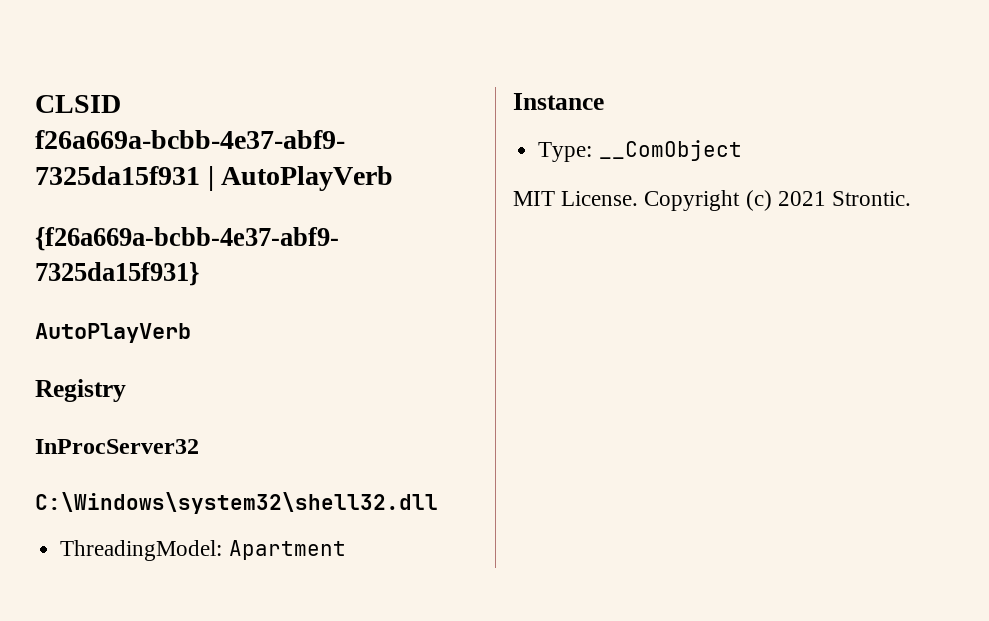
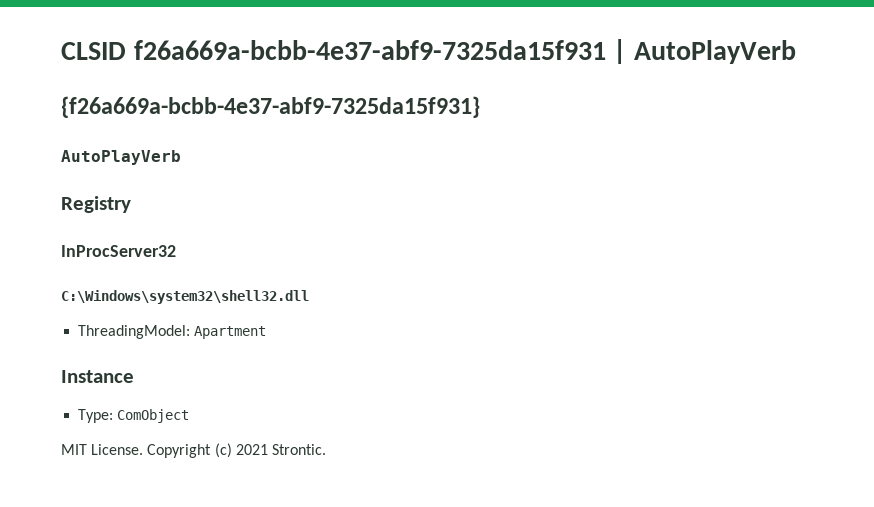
- Type: __ComObject
+ Type: ComObject

